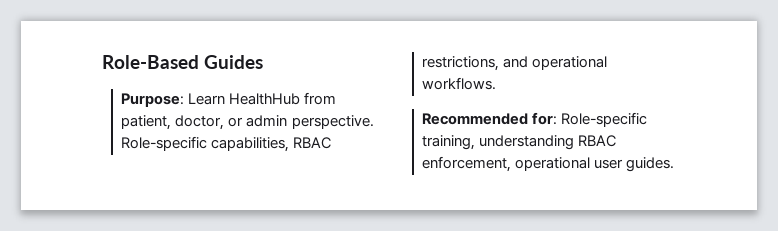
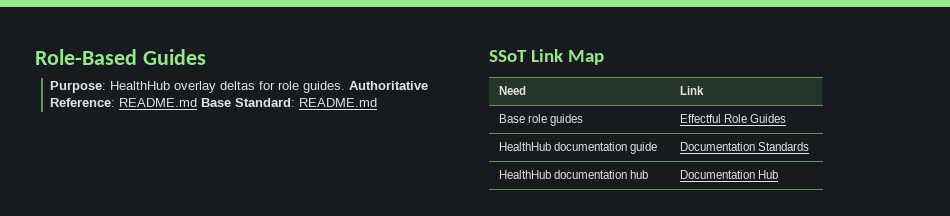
- Purpose: Learn HealthHub from patient, doctor, or admin perspective. Role-specific capabilities, RBAC restrictions, and operational workflows.
- Recommended for: Role-specific training, understanding RBAC enforcement, operational user guides.
+ Purpose: HealthHub overlay deltas for role guides. Authoritative Reference: README.md Base Standard: README.md
+ SSoT Link Map
+ Need | Link
+ Base role guides | Effectful Role Guides
+ HealthHub documentation guide | Documentation Standards
+ HealthHub documentation hub | Documentation Hub

